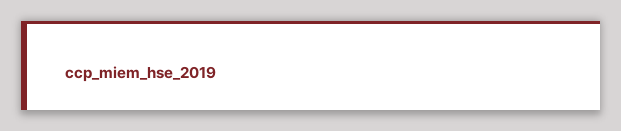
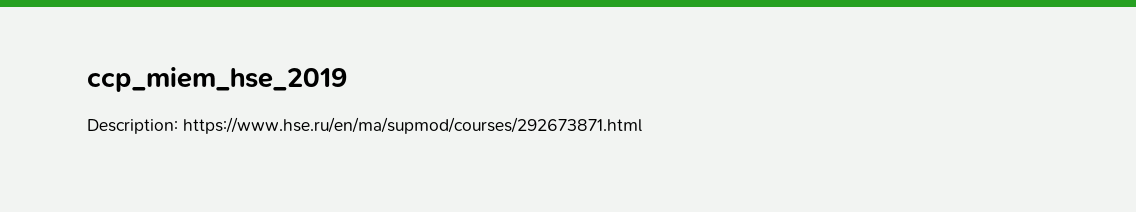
+ Description: https://www.hse.ru/en/ma/supmod/courses/292673871.html

